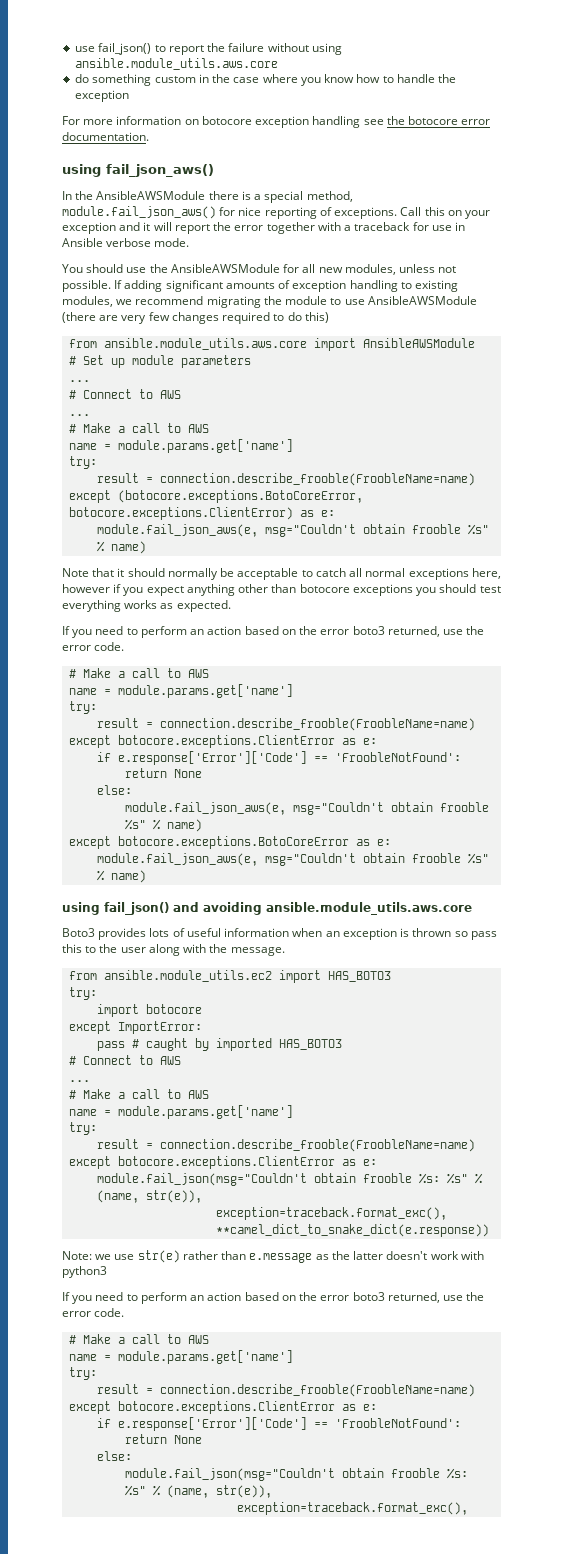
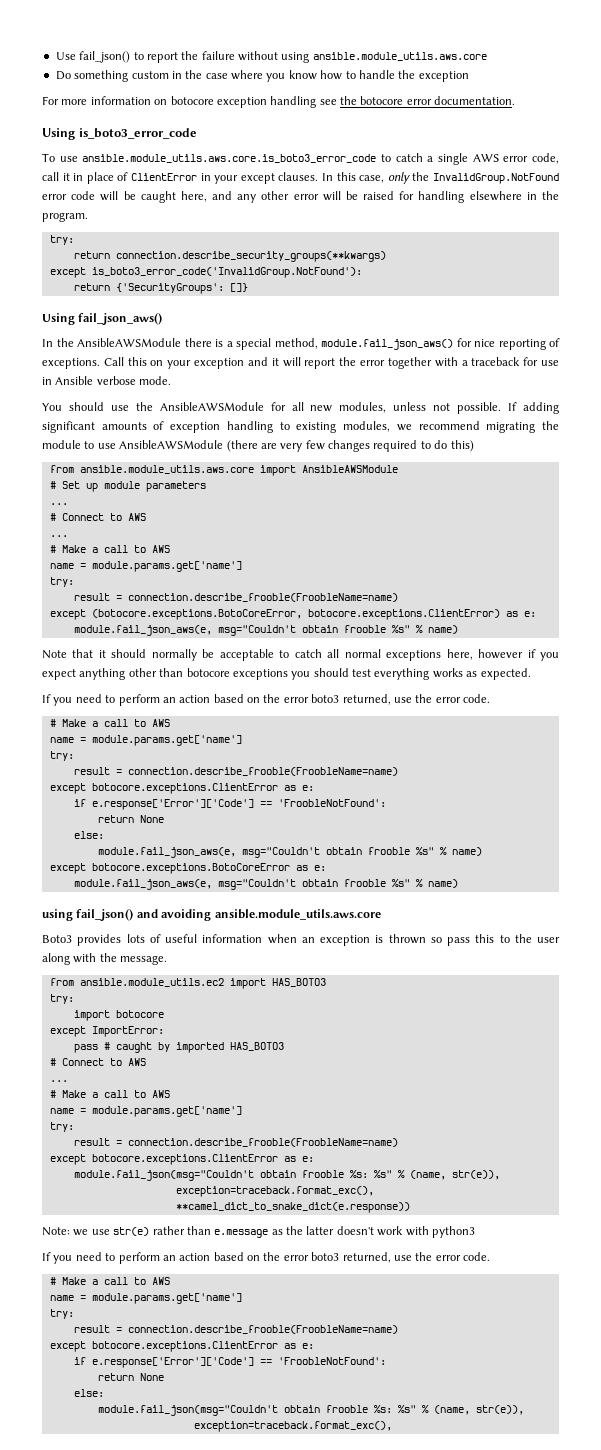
- use fail_json() to report the failure without using ansible.module_utils.aws.core
+ Use fail_json() to report the failure without using ansible.module_utils.aws.core
- do something custom in the case where you know how to handle the exception
+ Do something custom in the case where you know how to handle the exception
- using fail_json_aws()
+ Using is_boto3_error_code
+ To use ansible.module_utils.aws.core.is_boto3_error_code to catch a single AWS error code, call it in place of ClientError in your except clauses. In this case, only the InvalidGroup.NotFound error code will be caught here, and any other error will be raised for handling elsewhere in the program.
+ try:
+ return connection.describe_security_groups(**kwargs)
+ except is_boto3_error_code('InvalidGroup.NotFound'):
+ return {'SecurityGroups': []}
+ Using fail_json_aws()

